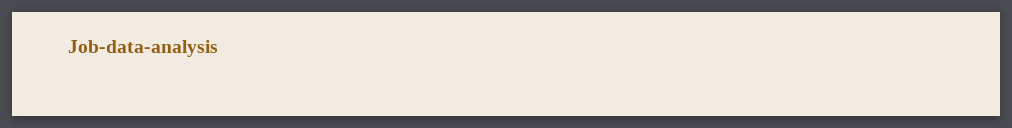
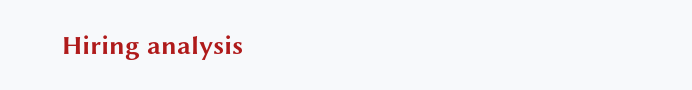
- Job-data-analysis
+ Hiring analysis

